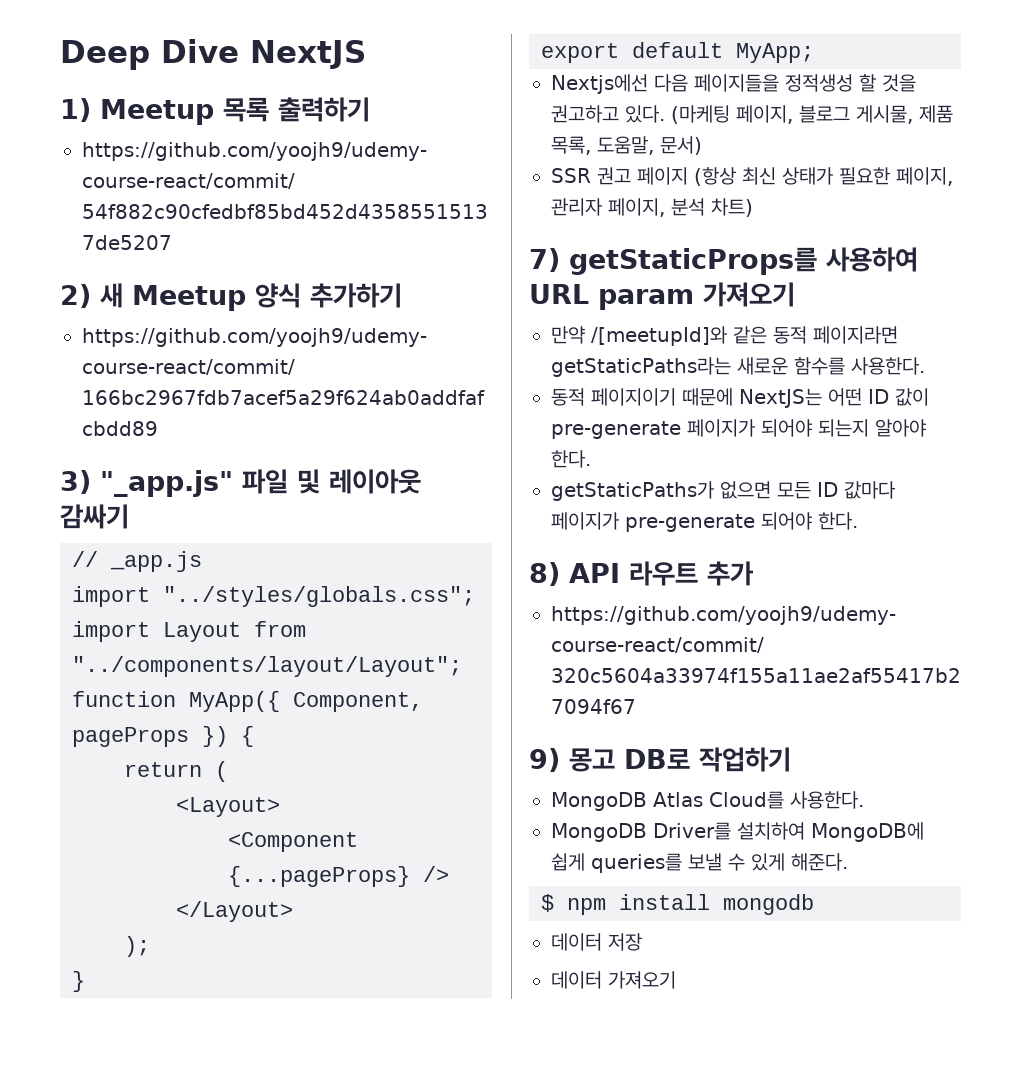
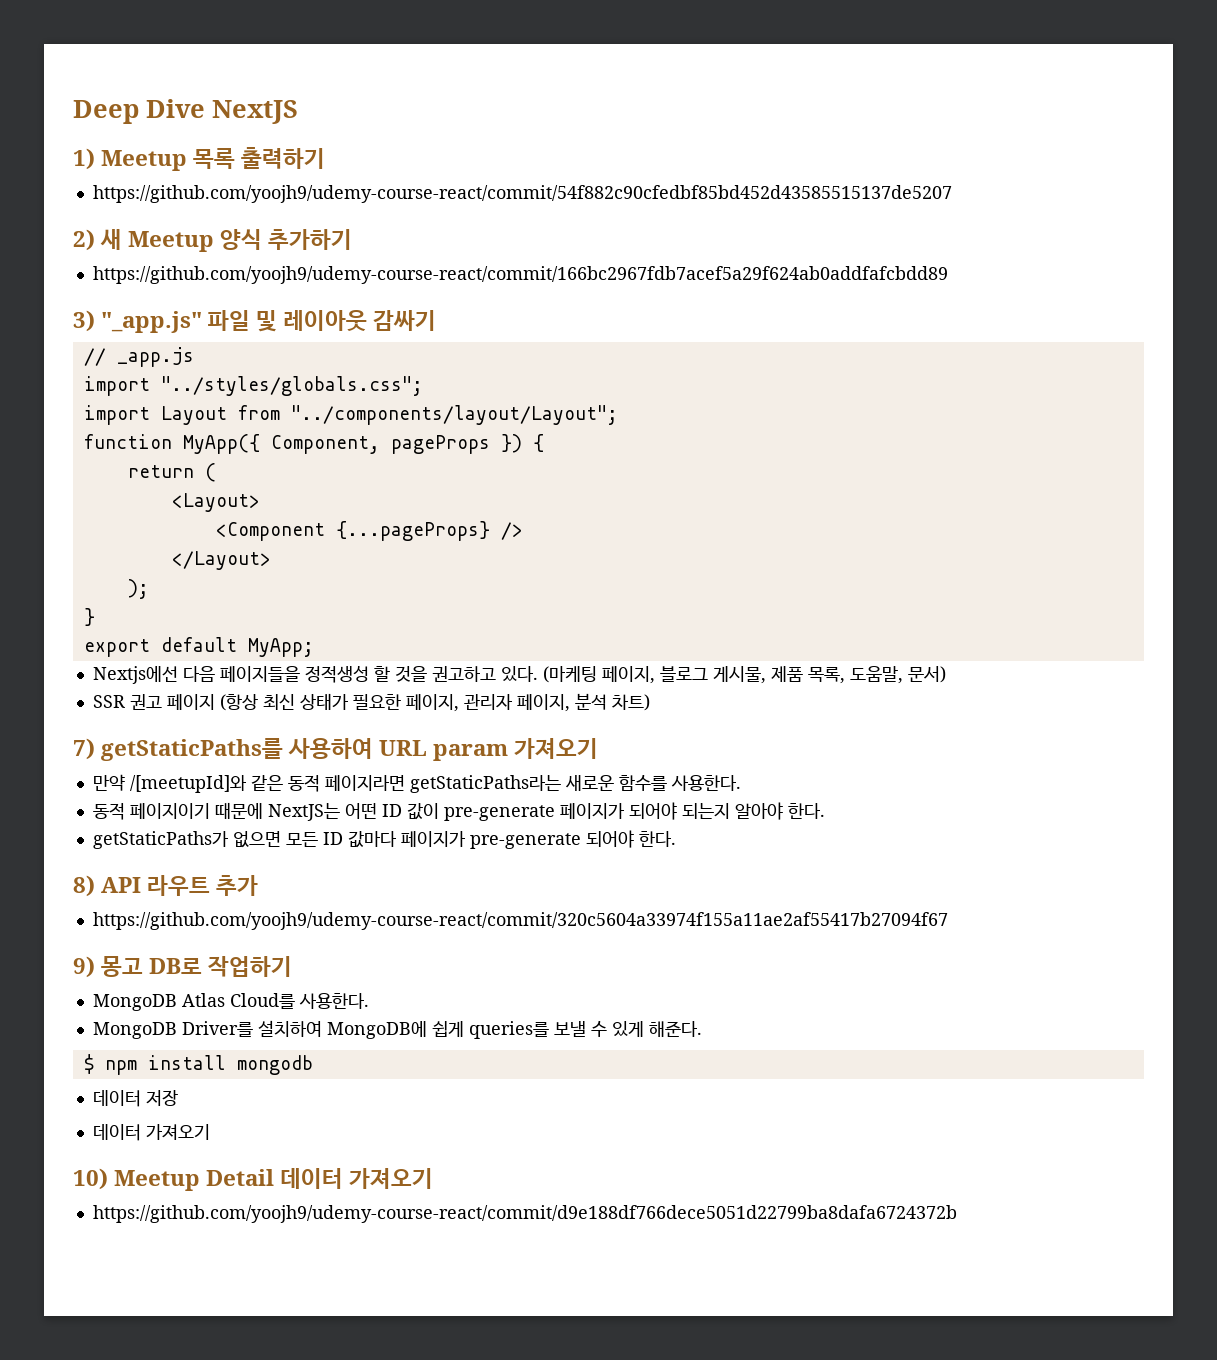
- 7) getStaticProps를 사용하여 URL param 가져오기
+ 7) getStaticPaths를 사용하여 URL param 가져오기
+ 10) Meetup Detail 데이터 가져오기
+ https://github.com/yoojh9/udemy-course-react/commit/d9e188df766dece5051d22799ba8dafa6724372b

